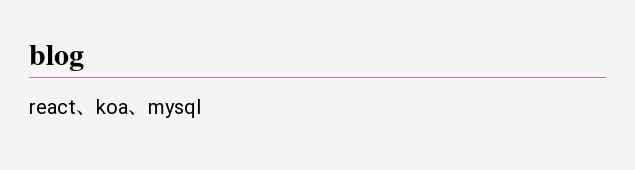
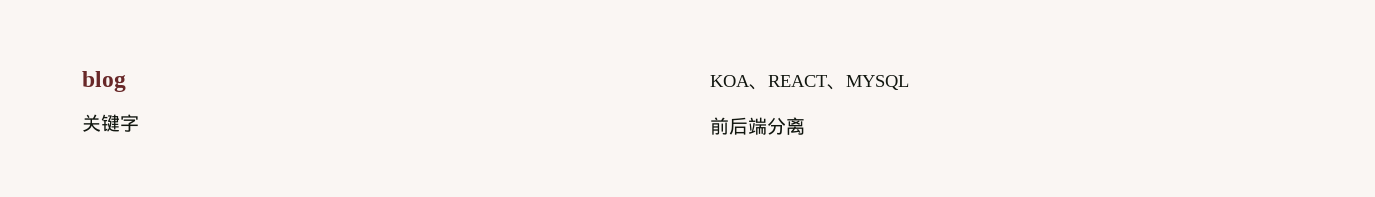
- react、koa、mysql
+ 关键字
+ KOA、REACT、MYSQL
+ 前后端分离

